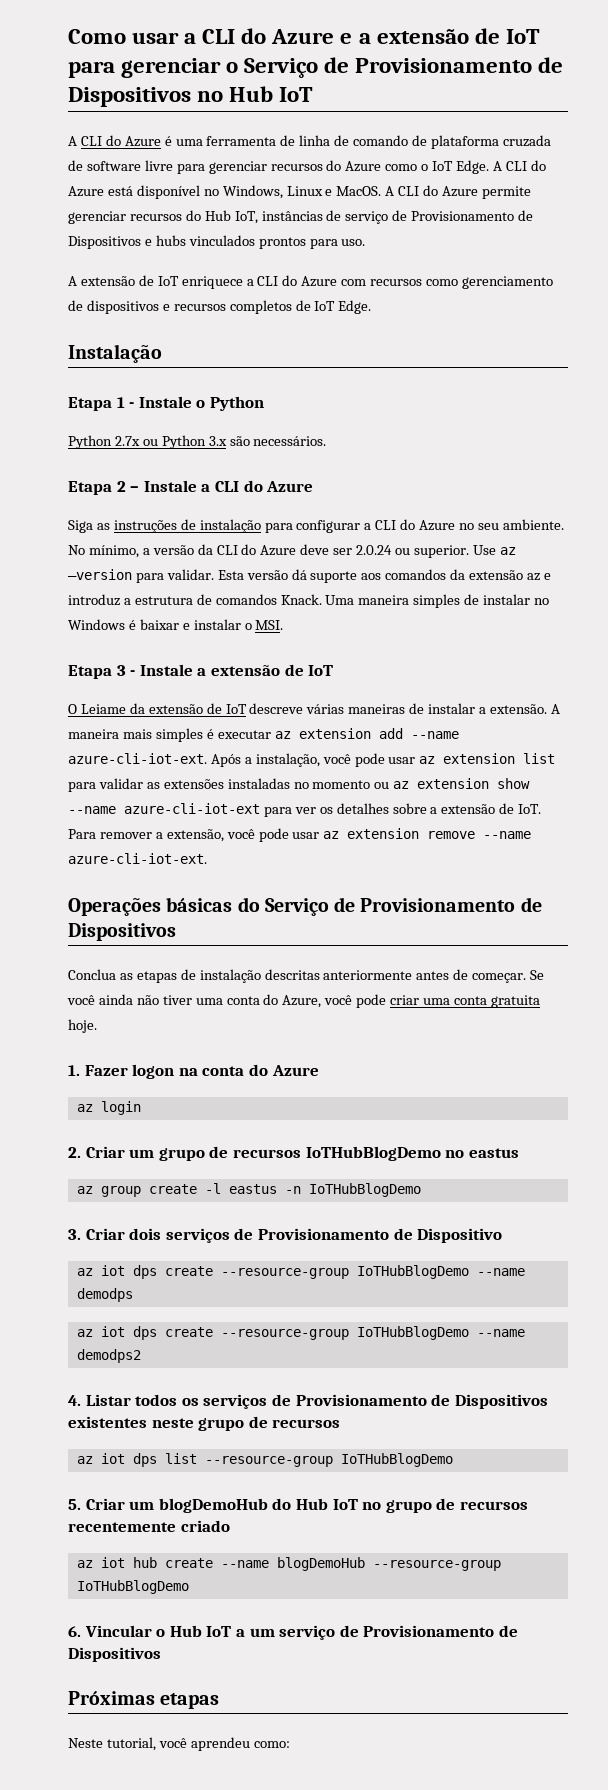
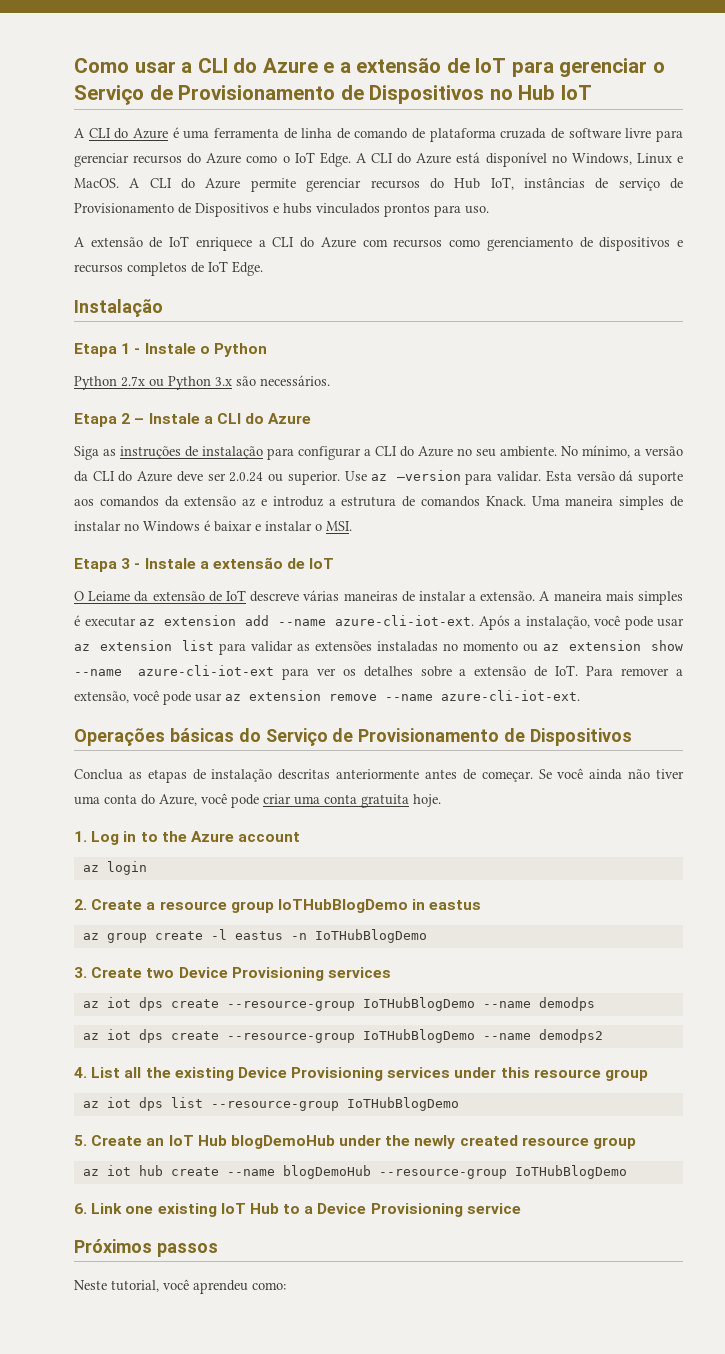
- 1. Fazer logon na conta do Azure
+ 1. Log in to the Azure account
- 2. Criar um grupo de recursos IoTHubBlogDemo no eastus
+ 2. Create a resource group IoTHubBlogDemo in eastus
- 3. Criar dois serviços de Provisionamento de Dispositivo
+ 3. Create two Device Provisioning services
- 4. Listar todos os serviços de Provisionamento de Dispositivos existentes neste grupo de recursos
+ 4. List all the existing Device Provisioning services under this resource group
- 5. Criar um blogDemoHub do Hub IoT no grupo de recursos recentemente criado
+ 5. Create an IoT Hub blogDemoHub under the newly created resource group
- 6. Vincular o Hub IoT a um serviço de Provisionamento de Dispositivos
- Próximas etapas
+ 6. Link one existing IoT Hub to a Device Provisioning service
+ Próximos passos

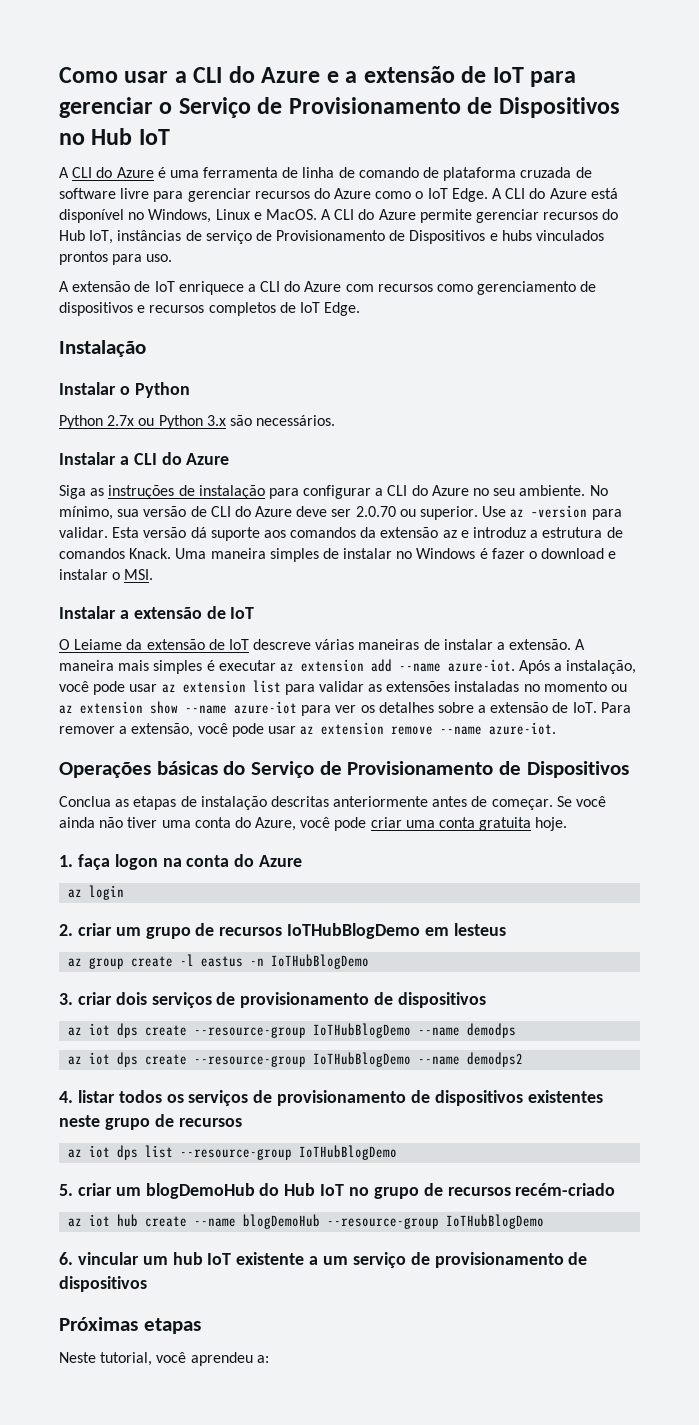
- Etapa 1 - Instale o Python
+ Instalar o Python
- Etapa 2 – Instale a CLI do Azure
+ Instalar a CLI do Azure
- No mínimo, a versão da CLI do Azure deve ser 2.0.24 ou superior.
+ No mínimo, sua versão de CLI do Azure deve ser 2.0.70 ou superior.
- Uma maneira simples de instalar no Windows é baixar e instalar o MSI.
+ Uma maneira simples de instalar no Windows é fazer o download e instalar o MSI.
- Etapa 3 - Instale a extensão de IoT
+ Instalar a extensão de IoT
- A maneira mais simples é executar az extension add --name azure-cli-iot-ext.
+ A maneira mais simples é executar az extension add --name azure-iot.
- Após a instalação, você pode usar az extension list para validar as extensões instaladas no momento ou az extension show --name azure-cli-iot-ext para ver os detalhes sobre a extensão de IoT. Para remover a extensão, você pode usar az extension remove --name azure-cli-iot-ext.
+ Após a instalação, você pode usar az extension list para validar as extensões instaladas no momento ou az extension show --name azure-iot para ver os detalhes sobre a extensão de IoT. Para remover a extensão, você pode usar az extension remove --name azure-iot.
- 1. Log in to the Azure account
+ 1. faça logon na conta do Azure
- 2. Create a resource group IoTHubBlogDemo in eastus
+ 2. criar um grupo de recursos IoTHubBlogDemo em lesteus
- 3. Create two Device Provisioning services
+ 3. criar dois serviços de provisionamento de dispositivos
- 4. List all the existing Device Provisioning services under this resource group
+ 4. listar todos os serviços de provisionamento de dispositivos existentes neste grupo de recursos
- 5. Create an IoT Hub blogDemoHub under the newly created resource group
+ 5. criar um blogDemoHub do Hub IoT no grupo de recursos recém-criado
- 6. Link one existing IoT Hub to a Device Provisioning service
- Próximos passos
+ 6. vincular um hub IoT existente a um serviço de provisionamento de dispositivos
+ Próximas etapas
- Neste tutorial, você aprendeu como:
+ Neste tutorial, você aprendeu a:

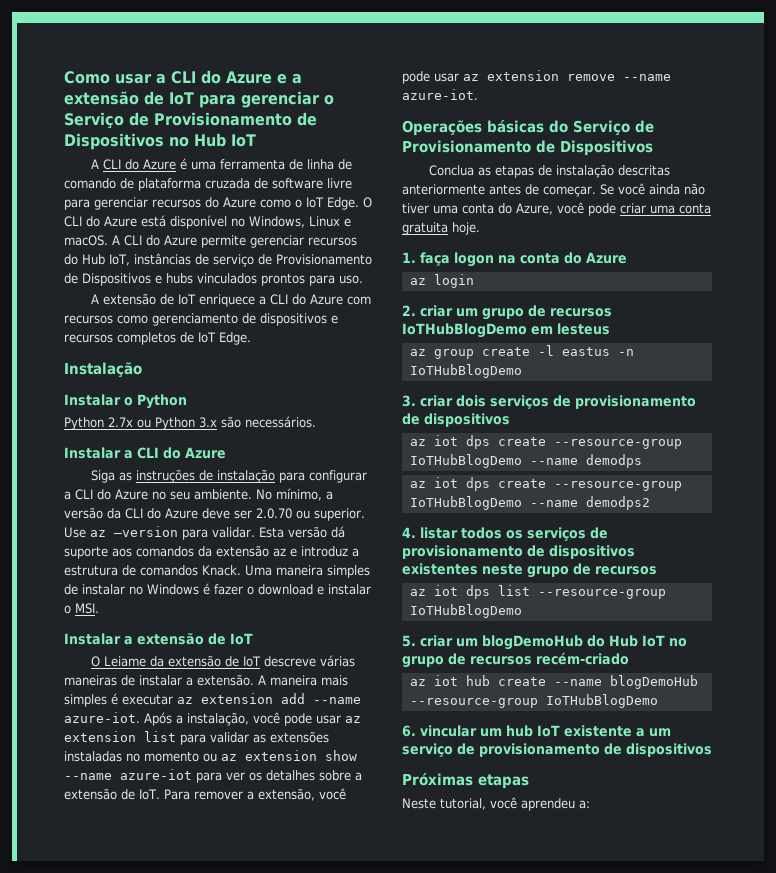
- A CLI do Azure está disponível no Windows, Linux e MacOS.
+ O CLI do Azure está disponível no Windows, Linux e macOS.
- No mínimo, sua versão de CLI do Azure deve ser 2.0.70 ou superior.
+ No mínimo, a versão da CLI do Azure deve ser 2.0.70 ou superior.

